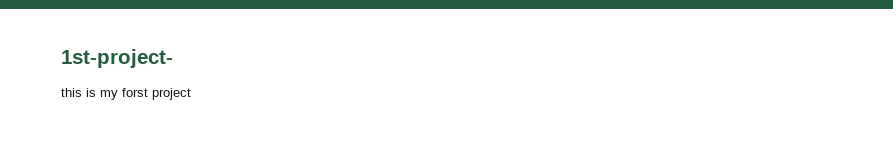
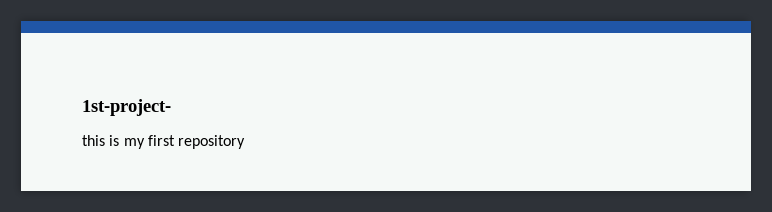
- this is my forst project
+ this is my first repository

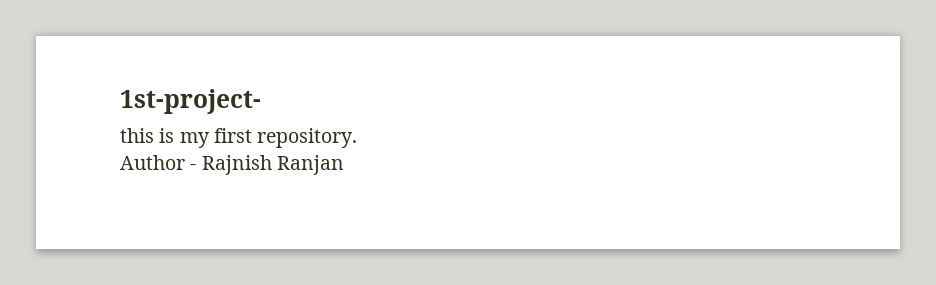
- this is my first repository
+ this is my first repository.
+ Author - Rajnish Ranjan

